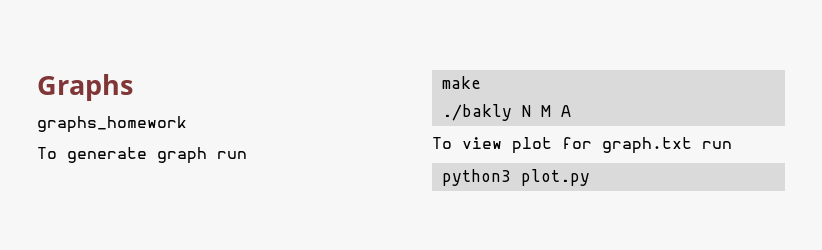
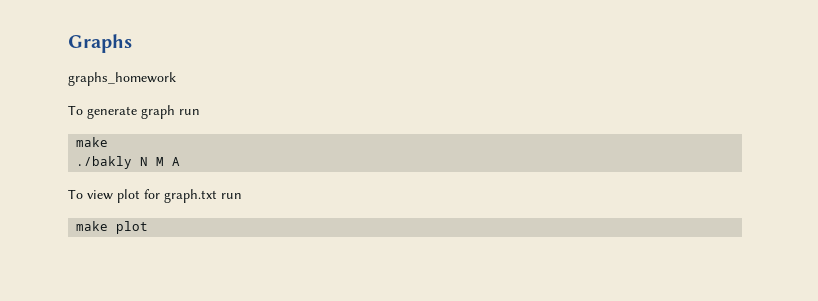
- python3 plot.py
+ make plot

